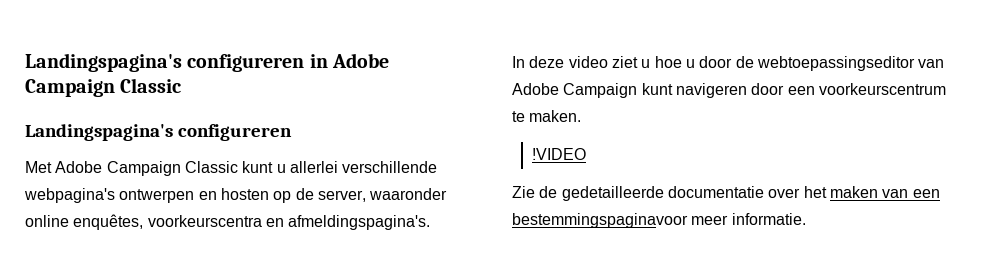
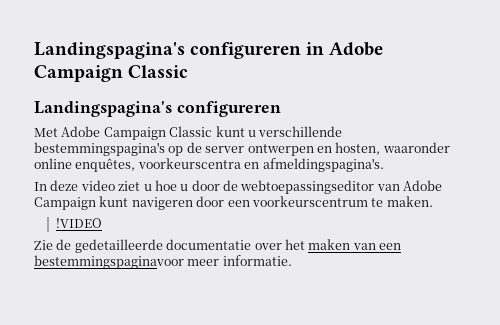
- Met Adobe Campaign Classic kunt u allerlei verschillende webpagina's ontwerpen en hosten op de server, waaronder online enquêtes, voorkeurscentra en afmeldingspagina's.
+ Met Adobe Campaign Classic kunt u verschillende bestemmingspagina's op de server ontwerpen en hosten, waaronder online enquêtes, voorkeurscentra en afmeldingspagina's.

